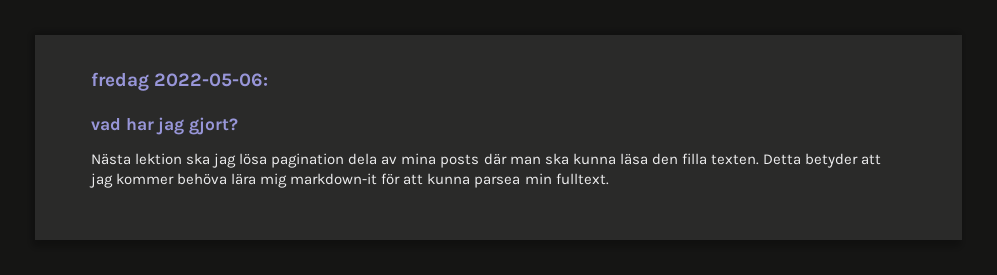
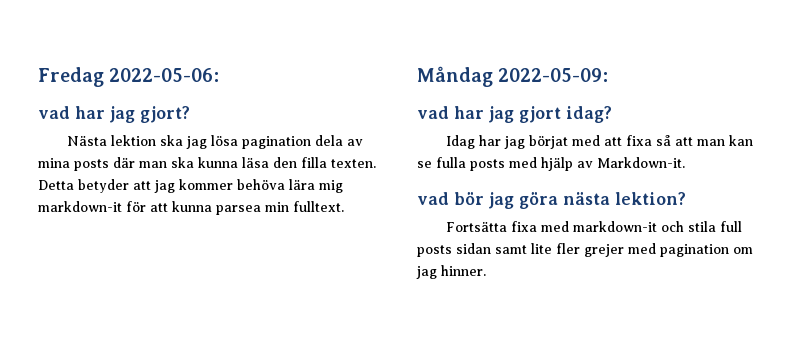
- fredag 2022-05-06:
+ Fredag 2022-05-06:
+ Måndag 2022-05-09:
+ vad har jag gjort idag?
+ Idag har jag börjat med att fixa så att man kan se fulla posts med hjälp av Markdown-it.
+ vad bör jag göra nästa lektion?
+ Fortsätta fixa med markdown-it och stila full posts sidan samt lite fler grejer med pagination om jag hinner.

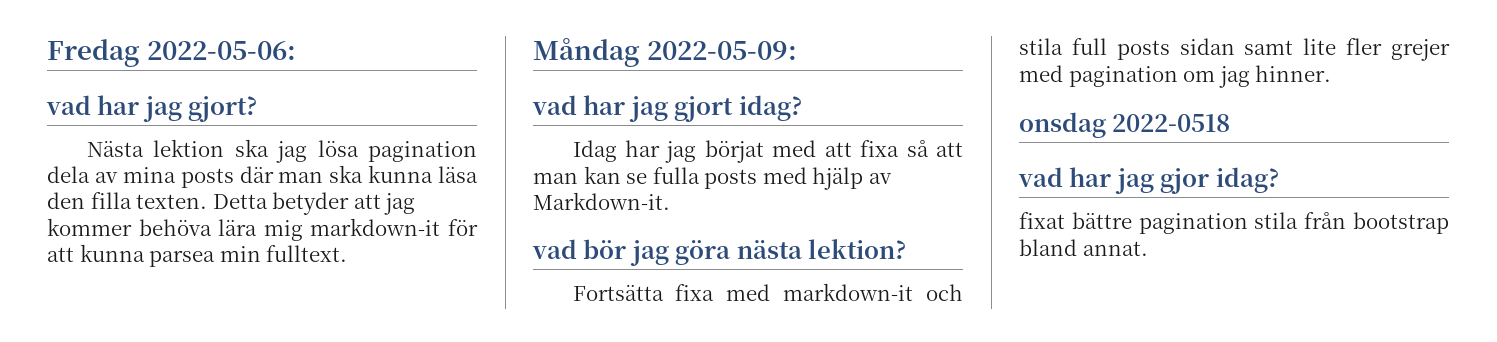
+ onsdag 2022-0518
+ vad har jag gjor idag?
+ fixat bättre pagination stila från bootstrap bland annat.

